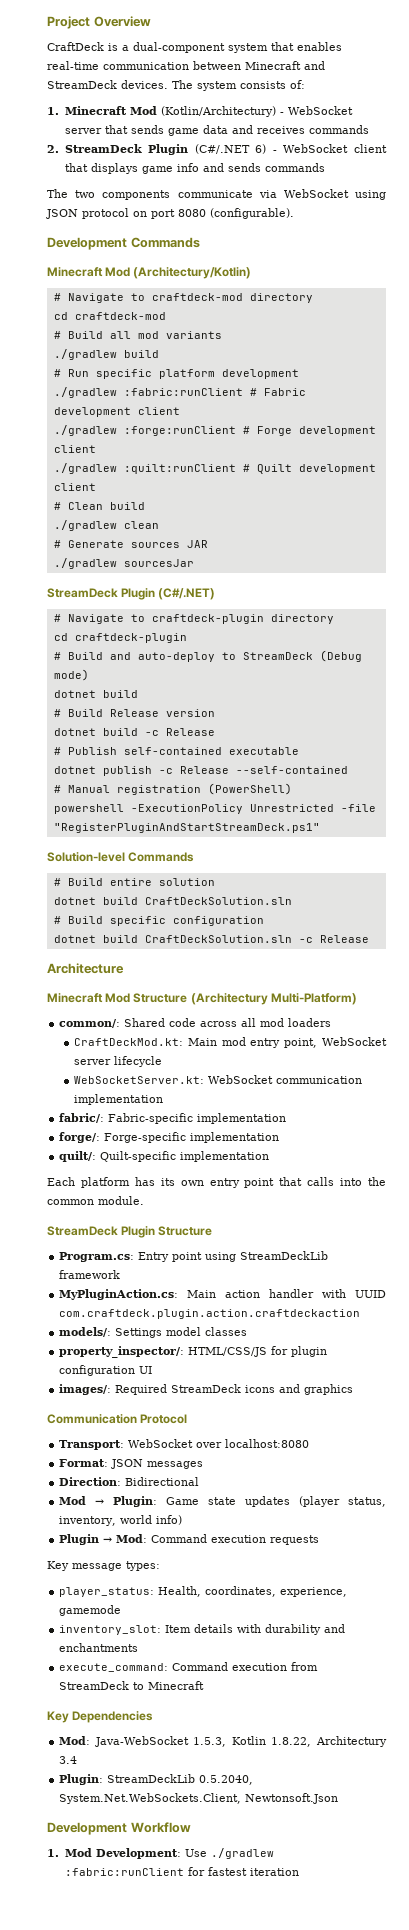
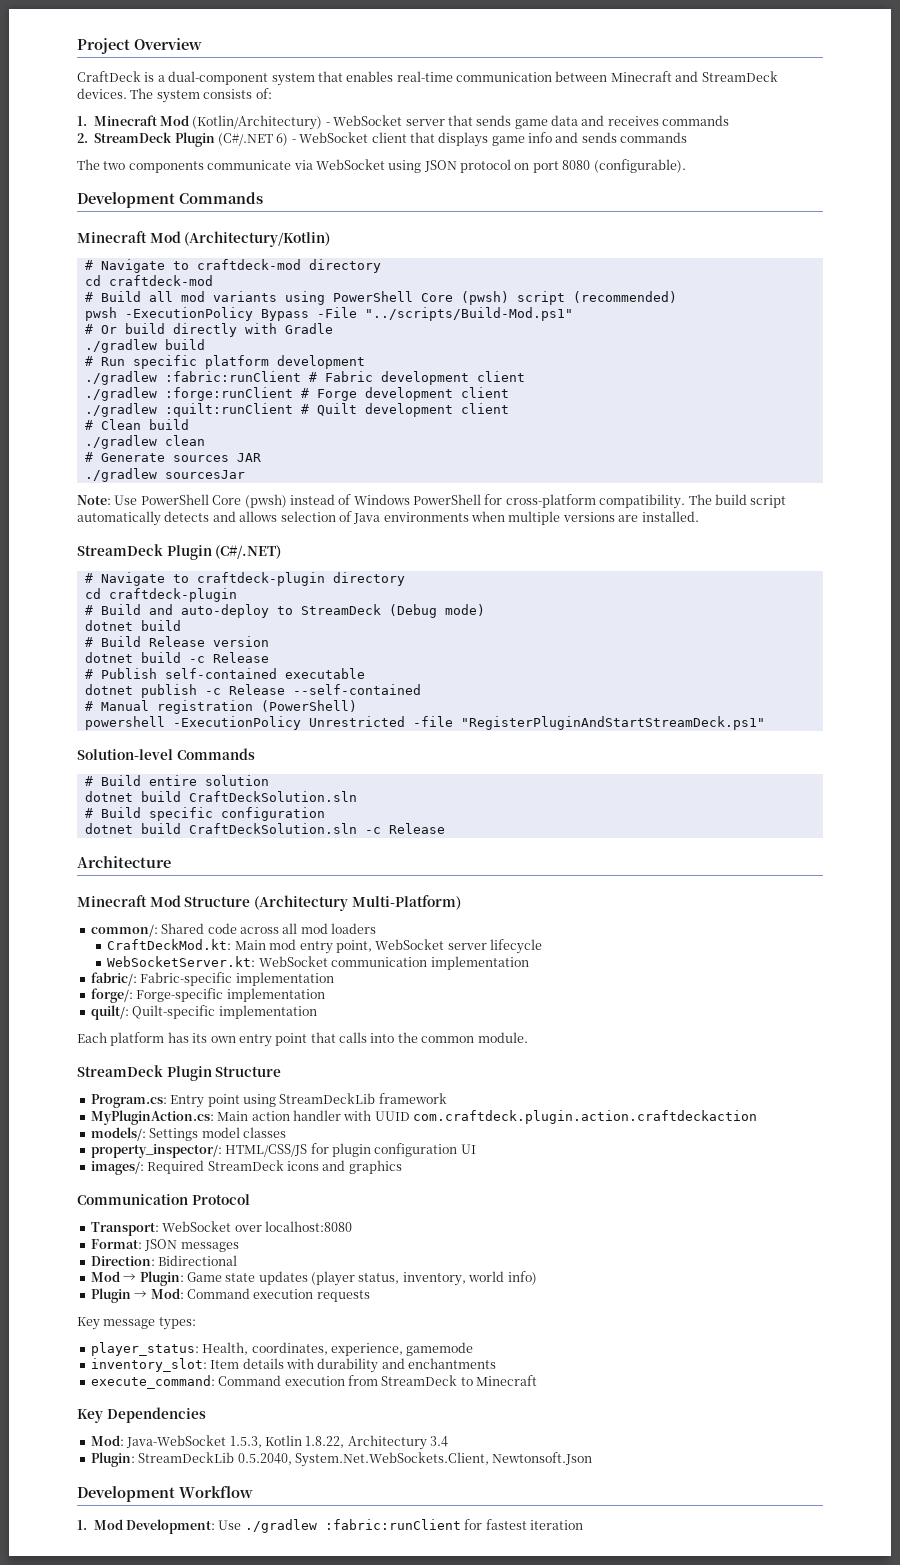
- # Build all mod variants
+ # Build all mod variants using PowerShell Core (pwsh) script (recommended)
+ pwsh -ExecutionPolicy Bypass -File "../scripts/Build-Mod.ps1"
+ # Or build directly with Gradle
+ Note: Use PowerShell Core (pwsh) instead of Windows PowerShell for cross-platform compatibility. The build script automatically detects and allows selection of Java environments when multiple versions are installed.

